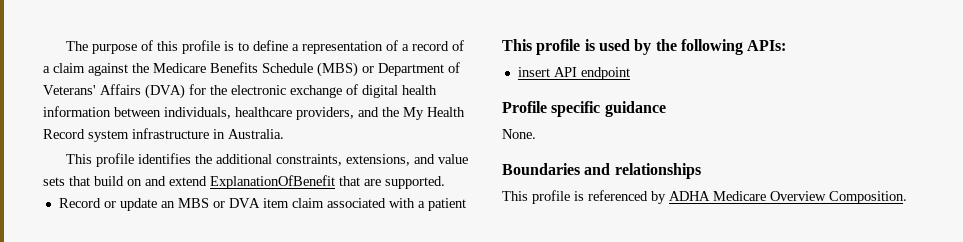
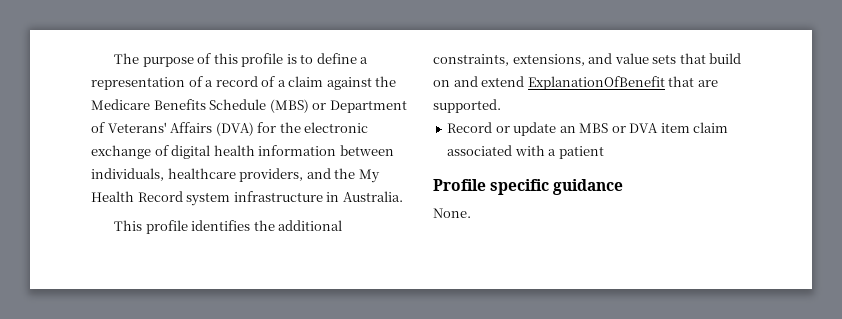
- This profile is used by the following APIs:
- insert API endpoint
  Profile specific guidance
  None.
- Boundaries and relationships
- This profile is referenced by ADHA Medicare Overview Composition.

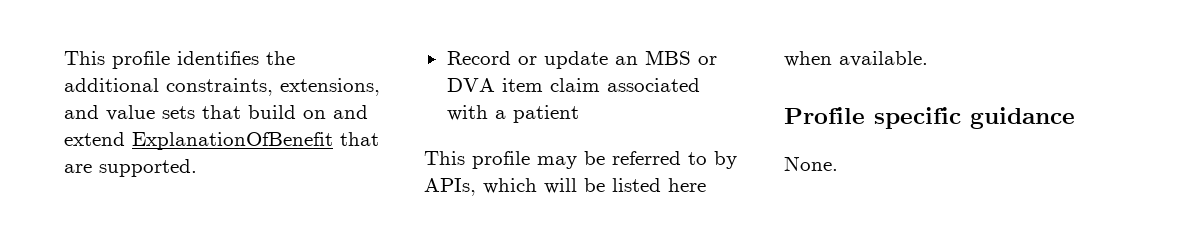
- The purpose of this profile is to define a representation of a record of a claim against the Medicare Benefits Schedule (MBS) or Department of Veterans' Affairs (DVA) for the electronic exchange of digital health information between individuals, healthcare providers, and the My Health Record system infrastructure in Australia.
+ This profile may be referred to by APIs, which will be listed here when available.

